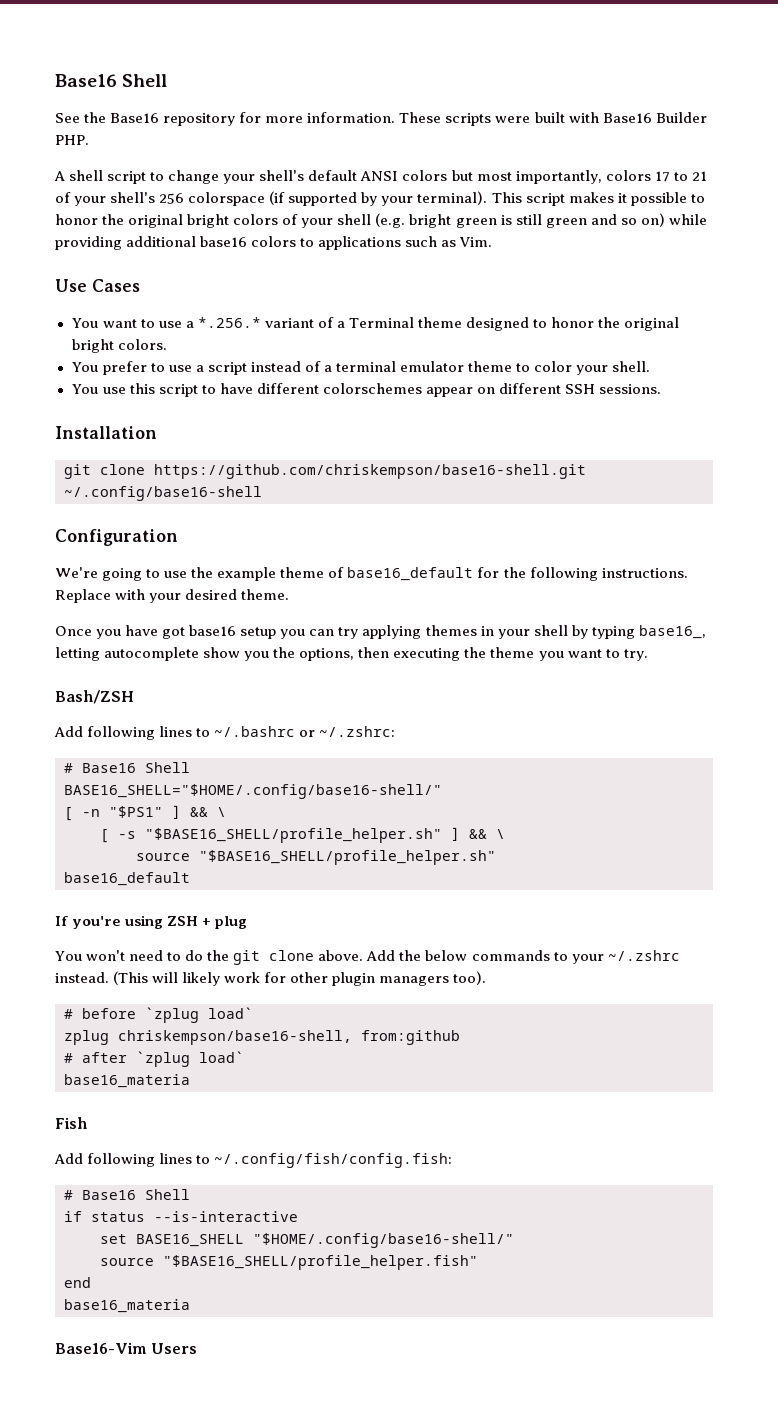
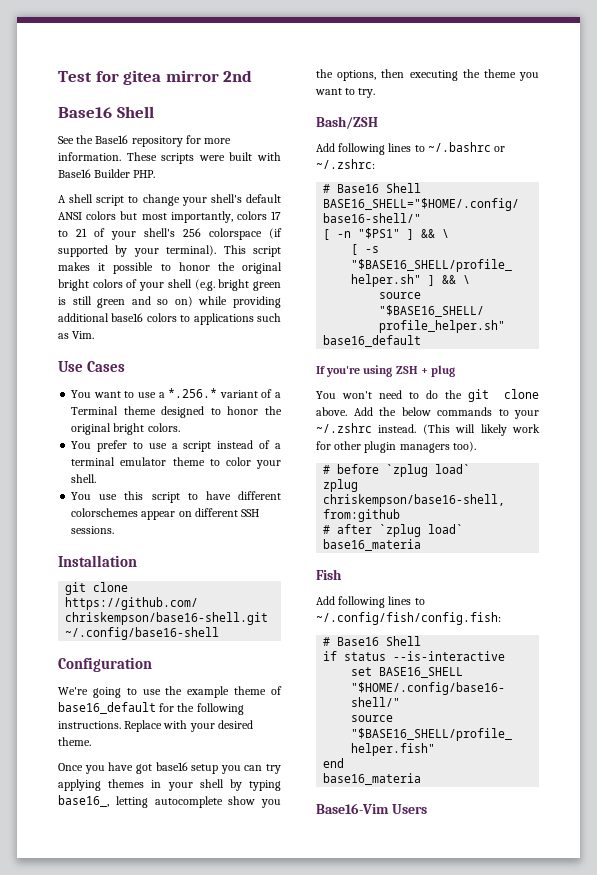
+ Test for gitea mirror 2nd

